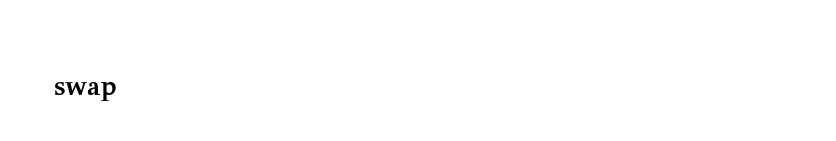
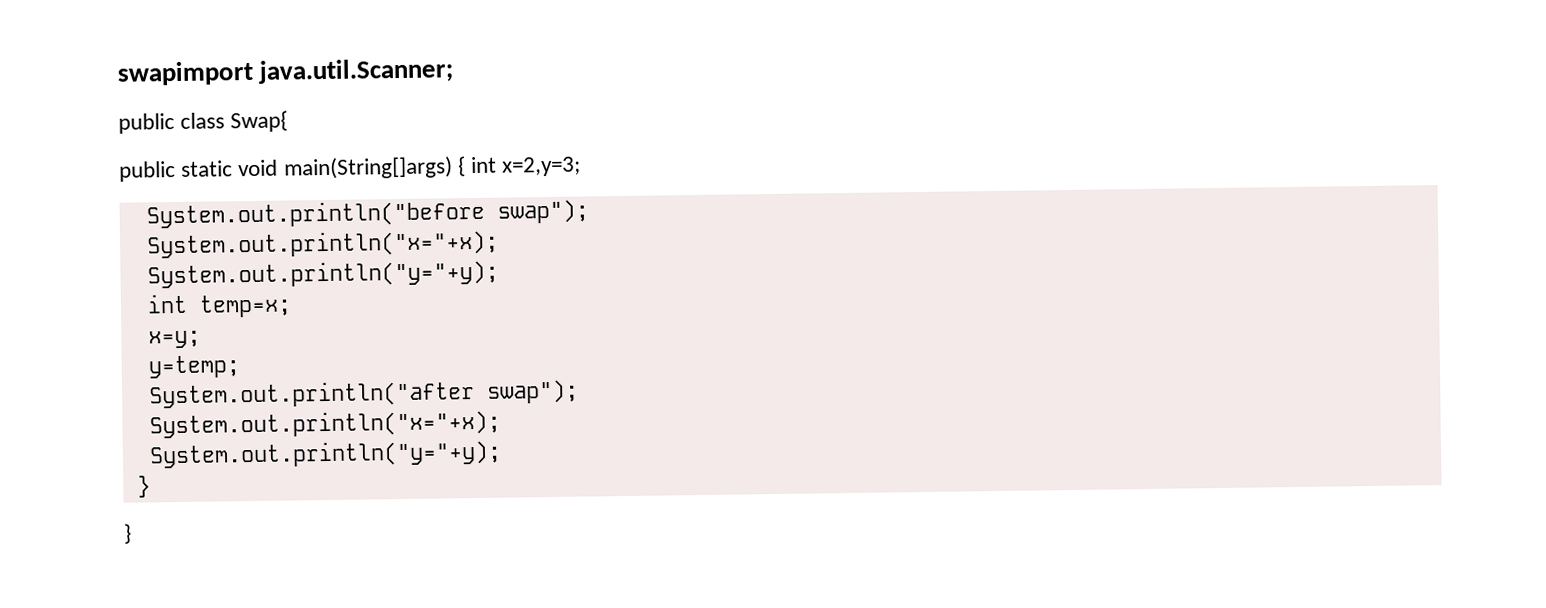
- swap
+ swapimport java.util.Scanner;
+ public class Swap{
+ public static void main(String[]args) { int x=2,y=3;
+ System.out.println("before swap");
+ System.out.println("x="+x);
+ System.out.println("y="+y);
+ int temp=x;
+ x=y;
+ y=temp;
+ System.out.println("after swap");
+ System.out.println("x="+x);
+ System.out.println("y="+y);
+ }
+ }

